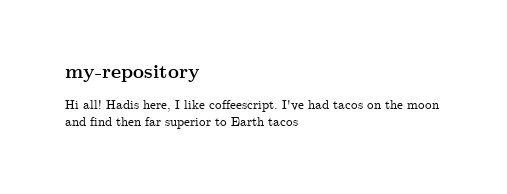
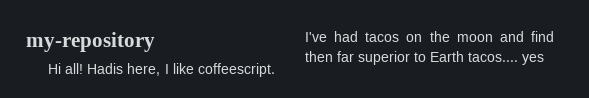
- I've had tacos on the moon and find then far superior to Earth tacos
+ I've had tacos on the moon and find then far superior to Earth tacos.... yes

